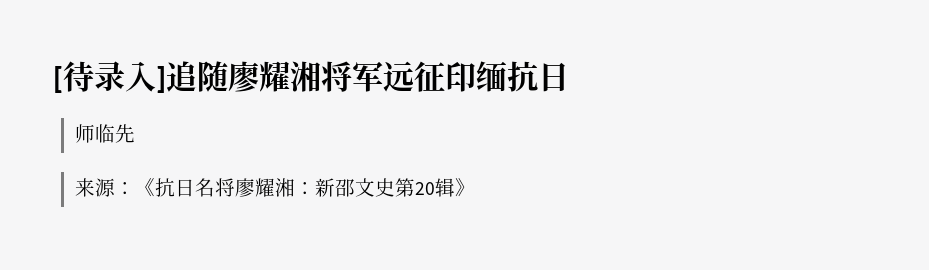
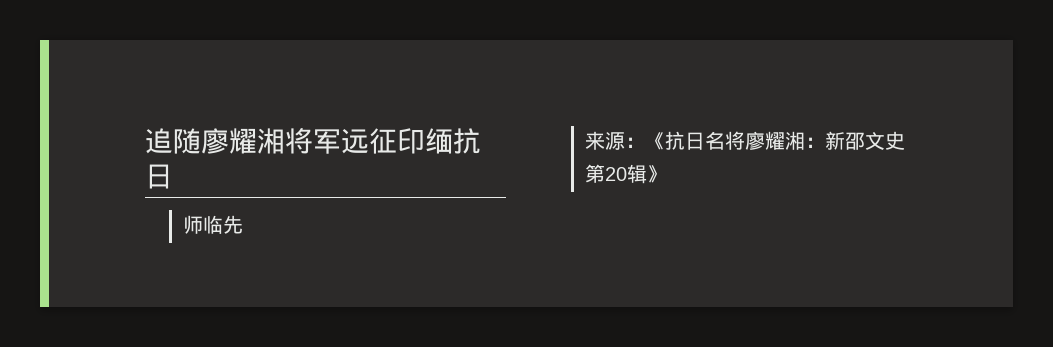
- [待录入]追随廖耀湘将军远征印缅抗日
+ 追随廖耀湘将军远征印缅抗日

